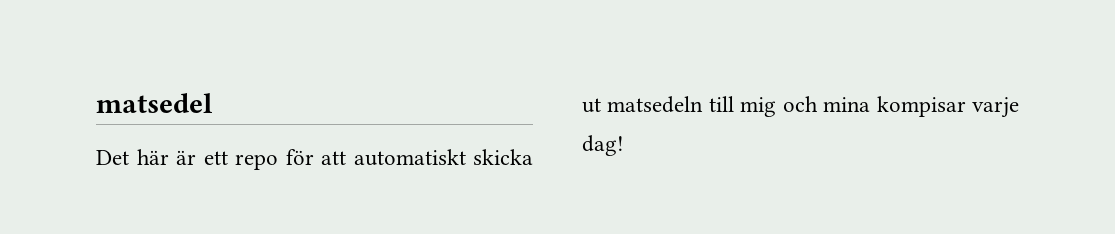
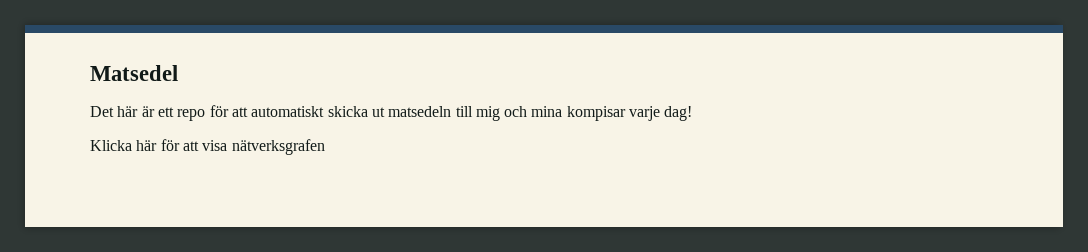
- matsedel
+ Matsedel
+ Klicka här för att visa nätverksgrafen

